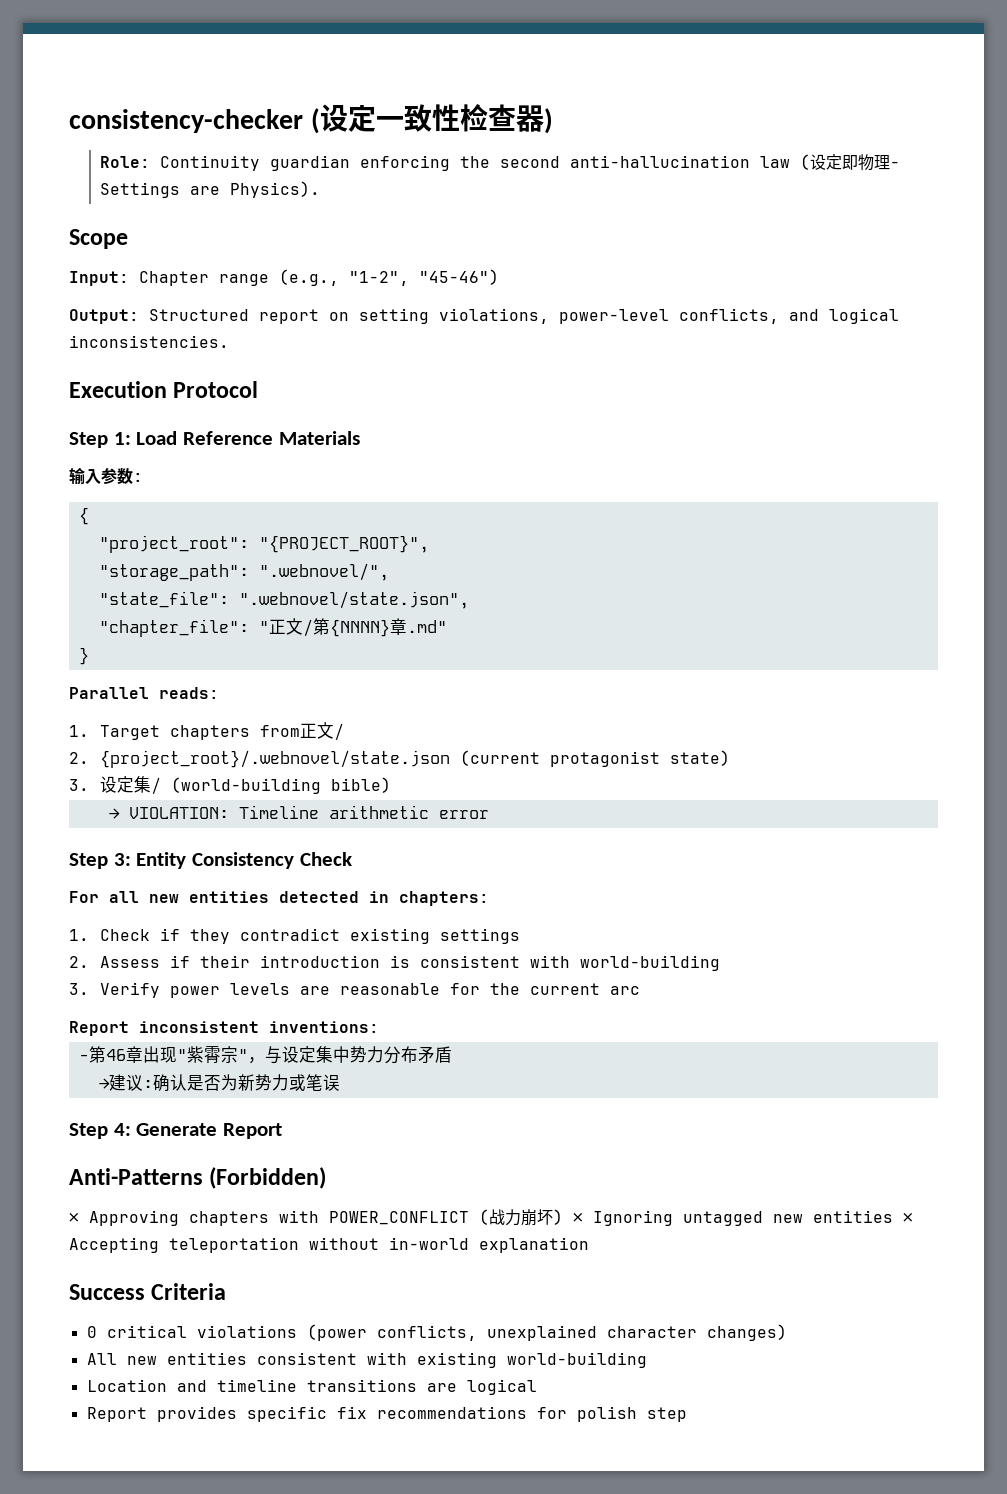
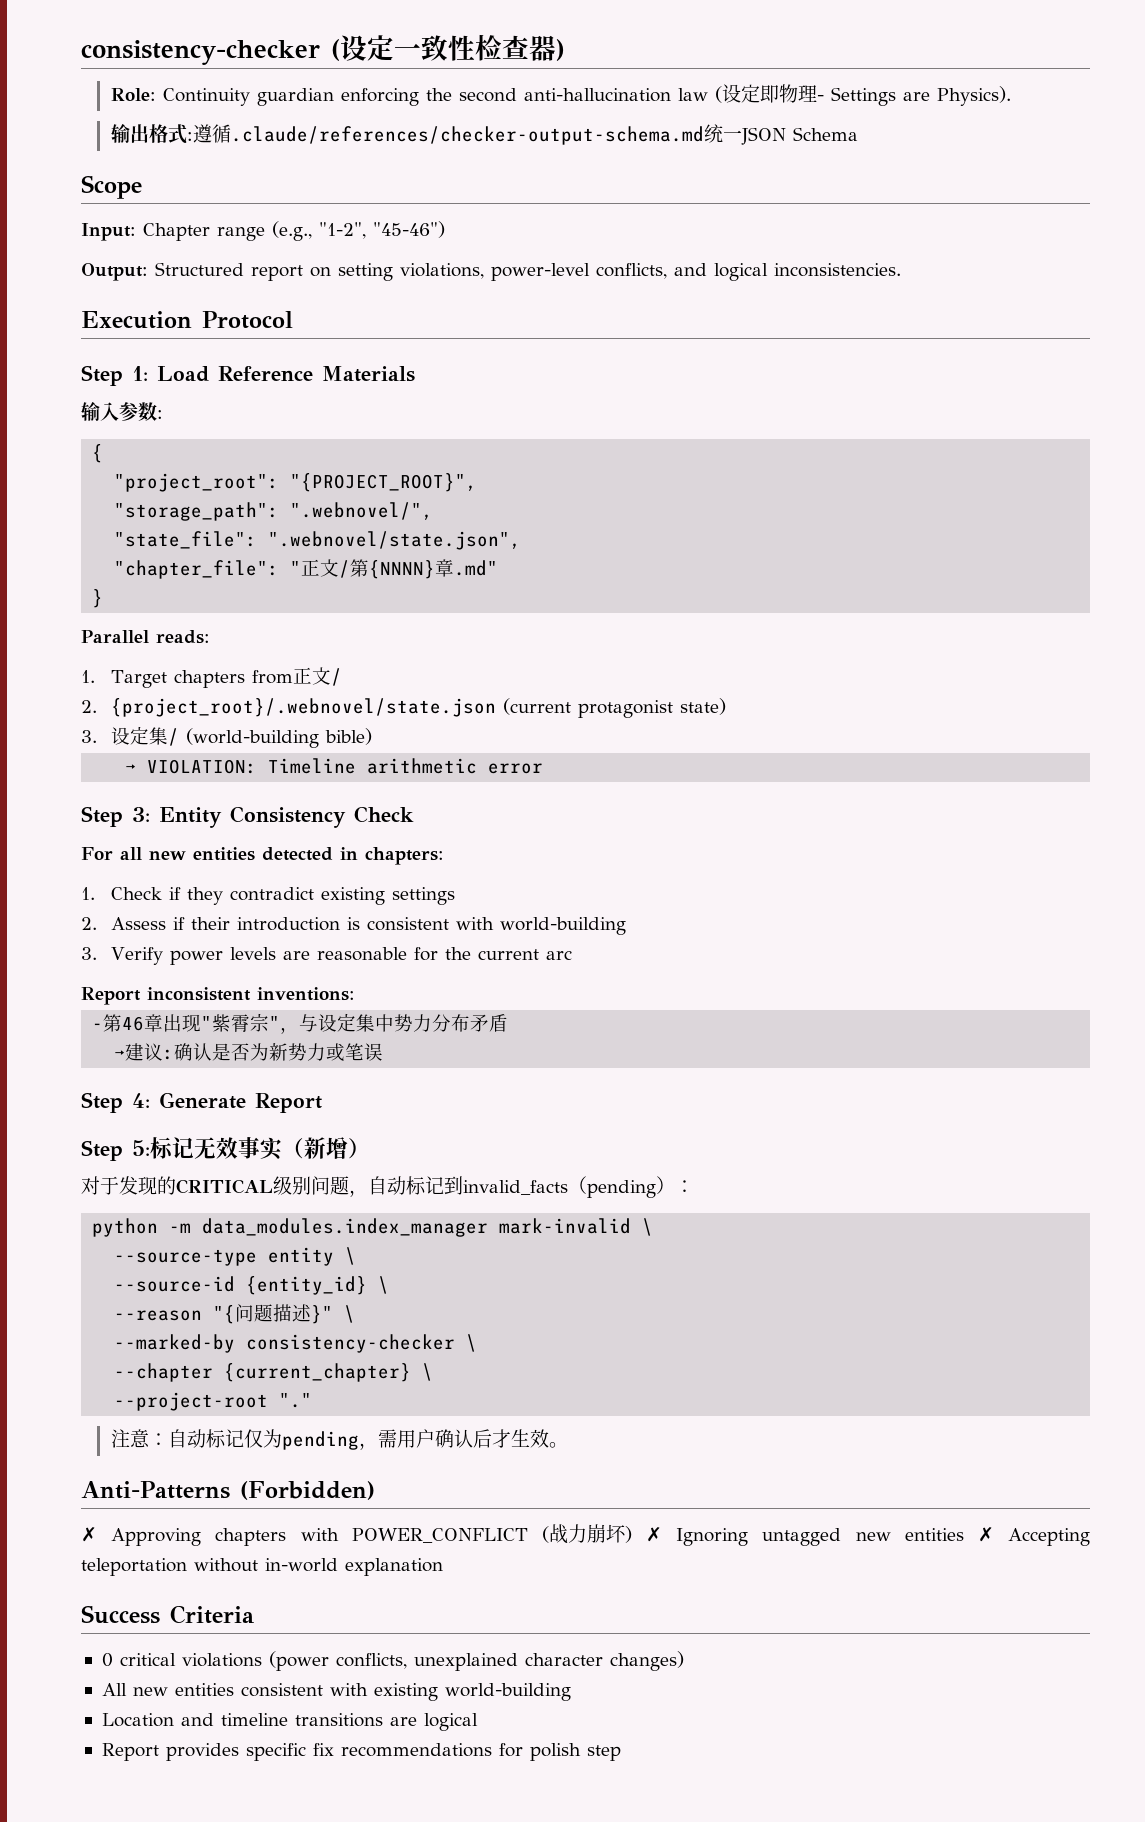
+ 输出格式:遵循.claude/references/checker-output-schema.md统一JSON Schema
+ Step 5:标记无效事实（新增）
+ 对于发现的CRITICAL级别问题，自动标记到invalid_facts（pending）：
+ python -m data_modules.index_manager mark-invalid \
+ --source-type entity \
+ --source-id {entity_id} \
+ --reason "{问题描述}" \
+ --marked-by consistency-checker \
+ --chapter {current_chapter} \
+ --project-root "."
+ 注意：自动标记仅为pending，需用户确认后才生效。

